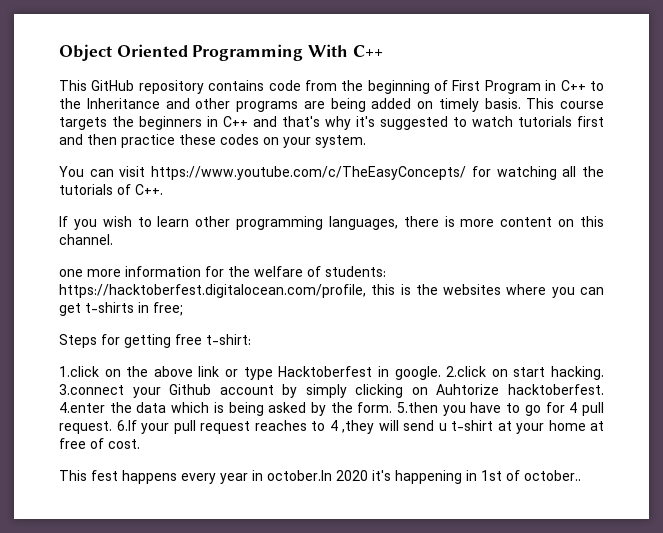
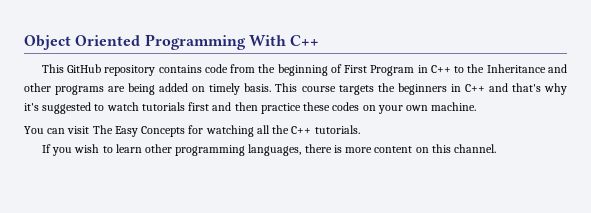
- This course targets the beginners in C++ and that's why it's suggested to watch tutorials first and then practice these codes on your system.
+ This course targets the beginners in C++ and that's why it's suggested to watch tutorials first and then practice these codes on your own machine.
- You can visit https://www.youtube.com/c/TheEasyConcepts/ for watching all the tutorials of C++.
+ You can visit The Easy Concepts for watching all the C++ tutorials.
- one more information for the welfare of students: https://hacktoberfest.digitalocean.com/profile, this is the websites where you can get t-shirts in free;
- Steps for getting free t-shirt:
- 1.click on the above link or type Hacktoberfest in google. 2.click on start hacking. 3.connect your Github account by simply clicking on Auhtorize hacktoberfest. 4.enter the data which is being asked by the form. 5.then you have to go for 4 pull request. 6.If your pull request reaches to 4 ,they will send u t-shirt at your home at free of cost.
- This fest happens every year in october.In 2020 it's happening in 1st of october..

